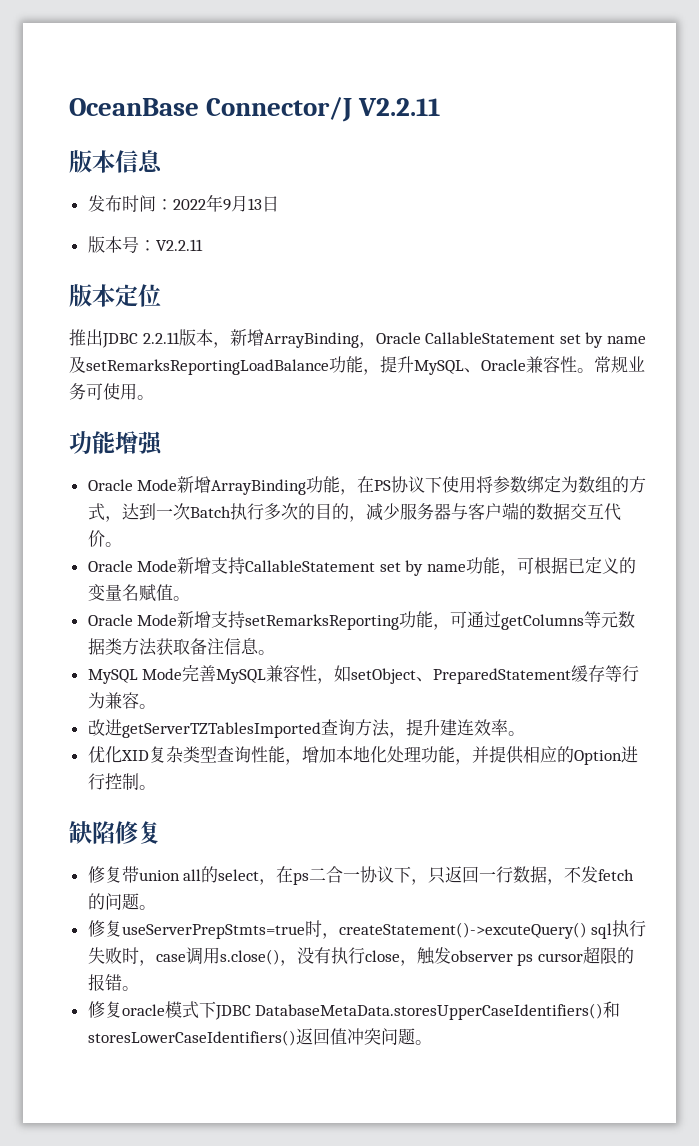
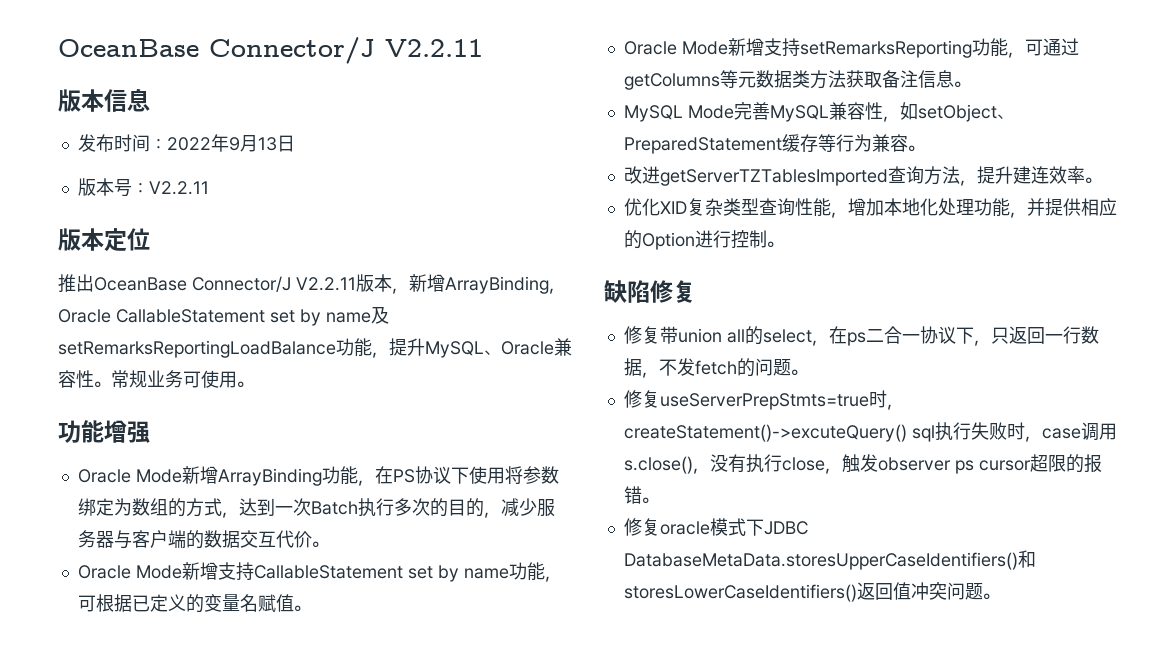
- 推出JDBC 2.2.11版本，新增ArrayBinding，Oracle CallableStatement set by name及setRemarksReportingLoadBalance功能，提升MySQL、Oracle兼容性。
+ 推出OceanBase Connector/J V2.2.11版本，新增ArrayBinding，Oracle CallableStatement set by name及setRemarksReportingLoadBalance功能，提升MySQL、Oracle兼容性。

